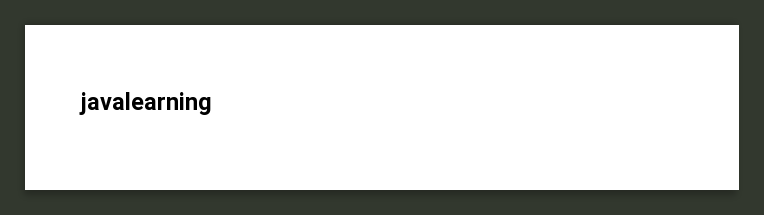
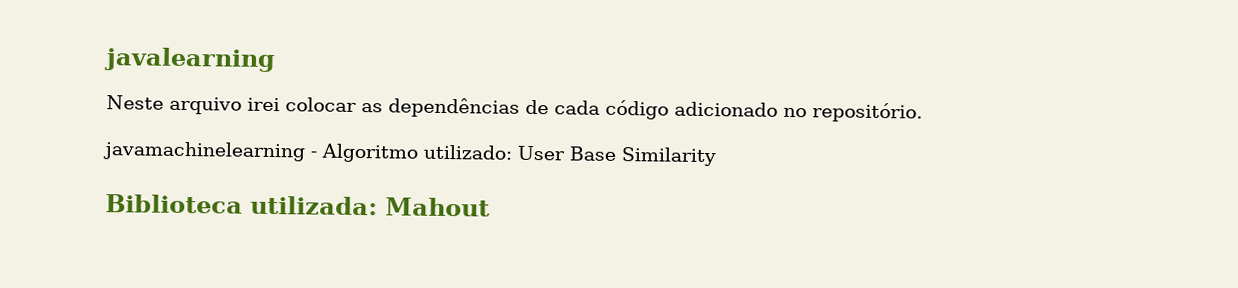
+ Neste arquivo irei colocar as dependências de cada código adicionado no repositório.
+ javamachinelearning - Algoritmo utilizado: User Base Similarity
+ Biblioteca utilizada: Mahout

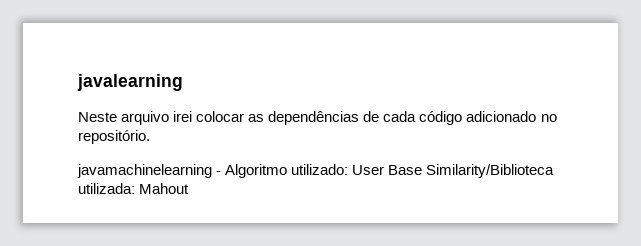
- javamachinelearning - Algoritmo utilizado: User Base Similarity
- Biblioteca utilizada: Mahout
+ javamachinelearning - Algoritmo utilizado: User Base Similarity/Biblioteca utilizada: Mahout

